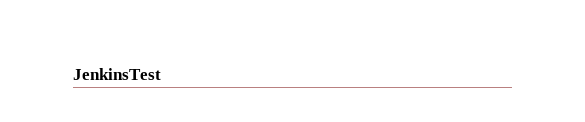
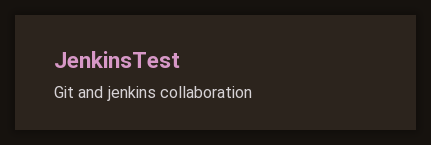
+ Git and jenkins collaboration

